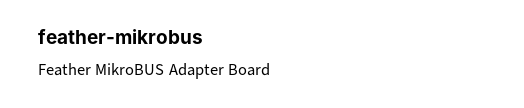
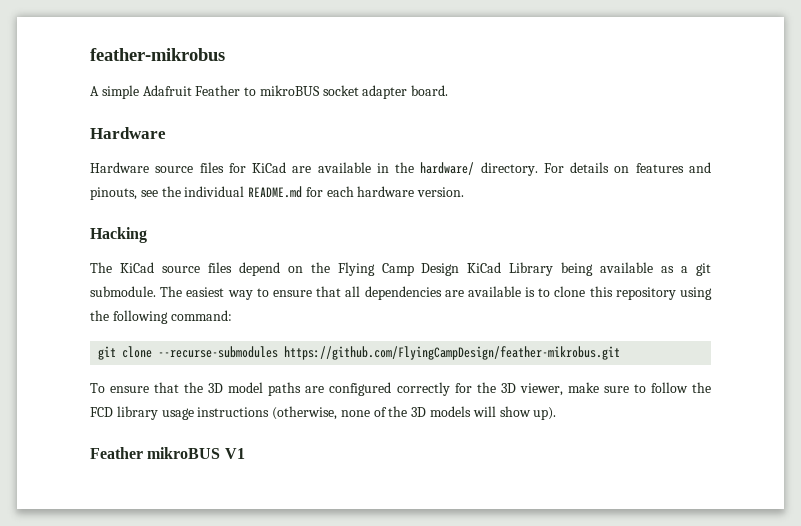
- Feather MikroBUS Adapter Board
+ A simple Adafruit Feather to mikroBUS socket adapter board.
+ Hardware
+ Hardware source files for KiCad are available in the hardware/ directory. For details on features and pinouts, see the individual README.md for each hardware version.
+ Hacking
+ The KiCad source files depend on the Flying Camp Design KiCad Library being available as a git submodule. The easiest way to ensure that all dependencies are available is to clone this repository using the following command:
+ git clone --recurse-submodules https://github.com/FlyingCampDesign/feather-mikrobus.git
+ To ensure that the 3D model paths are configured correctly for the 3D viewer, make sure to follow the FCD library usage instructions (otherwise, none of the 3D models will show up).
+ Feather mikroBUS V1

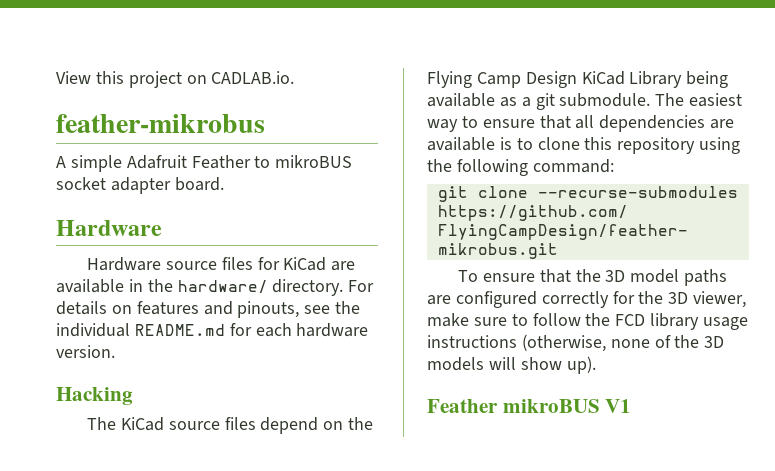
+ View this project on CADLAB.io.

